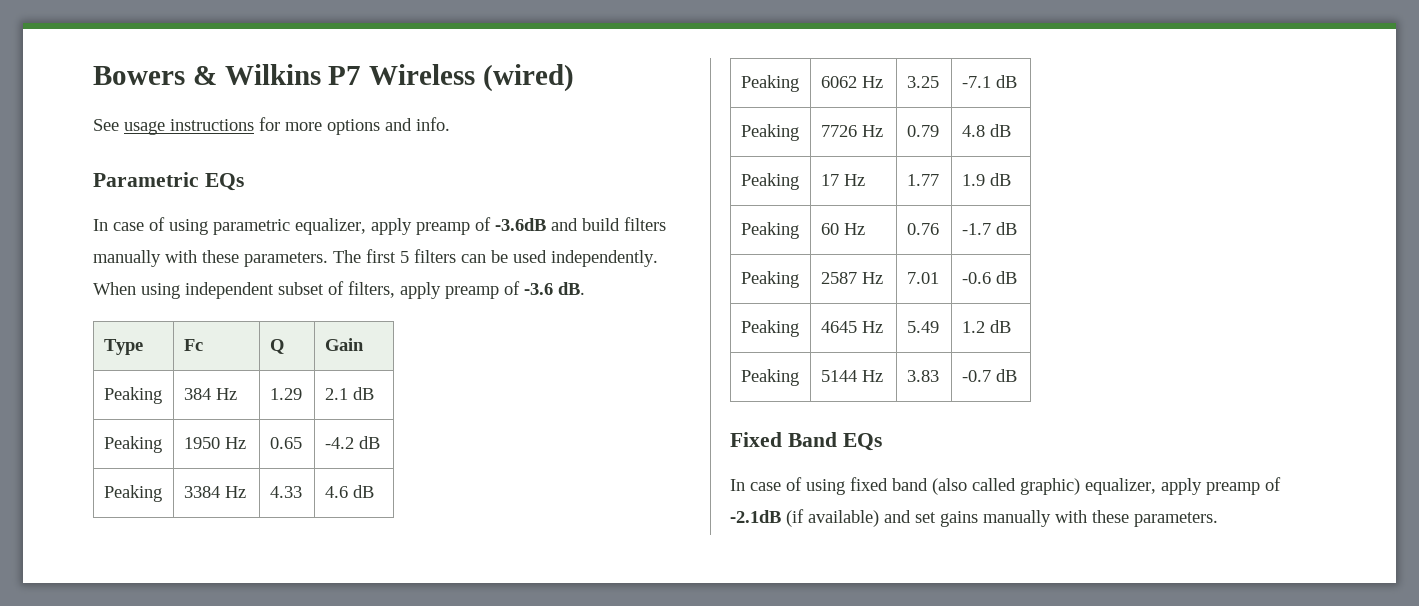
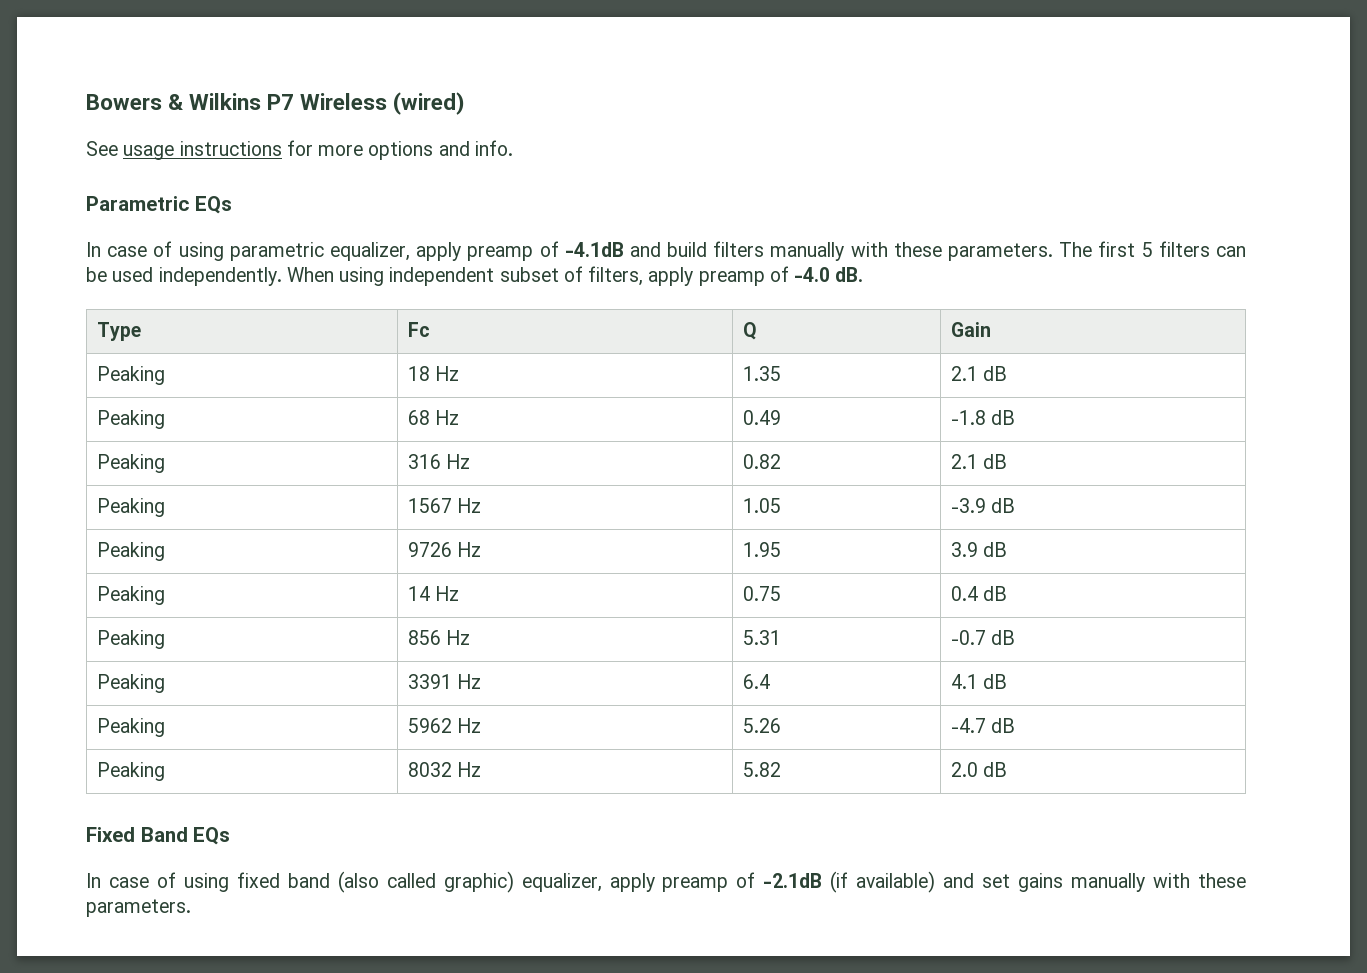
- In case of using parametric equalizer, apply preamp of -3.6dB and build filters manually with these parameters.
+ In case of using parametric equalizer, apply preamp of -4.1dB and build filters manually with these parameters.
- When using independent subset of filters, apply preamp of -3.6 dB.
+ When using independent subset of filters, apply preamp of -4.0 dB.
- Peaking | 384 Hz | 1.29 | 2.1 dB
- Peaking | 1950 Hz | 0.65 | -4.2 dB
- Peaking | 3384 Hz | 4.33 | 4.6 dB
- Peaking | 6062 Hz | 3.25 | -7.1 dB
- Peaking | 7726 Hz | 0.79 | 4.8 dB
- Peaking | 17 Hz | 1.77 | 1.9 dB
- Peaking | 60 Hz | 0.76 | -1.7 dB
- Peaking | 2587 Hz | 7.01 | -0.6 dB
- Peaking | 4645 Hz | 5.49 | 1.2 dB
- Peaking | 5144 Hz | 3.83 | -0.7 dB
+ Peaking | 18 Hz | 1.35 | 2.1 dB
+ Peaking | 68 Hz | 0.49 | -1.8 dB
+ Peaking | 316 Hz | 0.82 | 2.1 dB
+ Peaking | 1567 Hz | 1.05 | -3.9 dB
+ Peaking | 9726 Hz | 1.95 | 3.9 dB
+ Peaking | 14 Hz | 0.75 | 0.4 dB
+ Peaking | 856 Hz | 5.31 | -0.7 dB
+ Peaking | 3391 Hz | 6.4 | 4.1 dB
+ Peaking | 5962 Hz | 5.26 | -4.7 dB
+ Peaking | 8032 Hz | 5.82 | 2.0 dB

